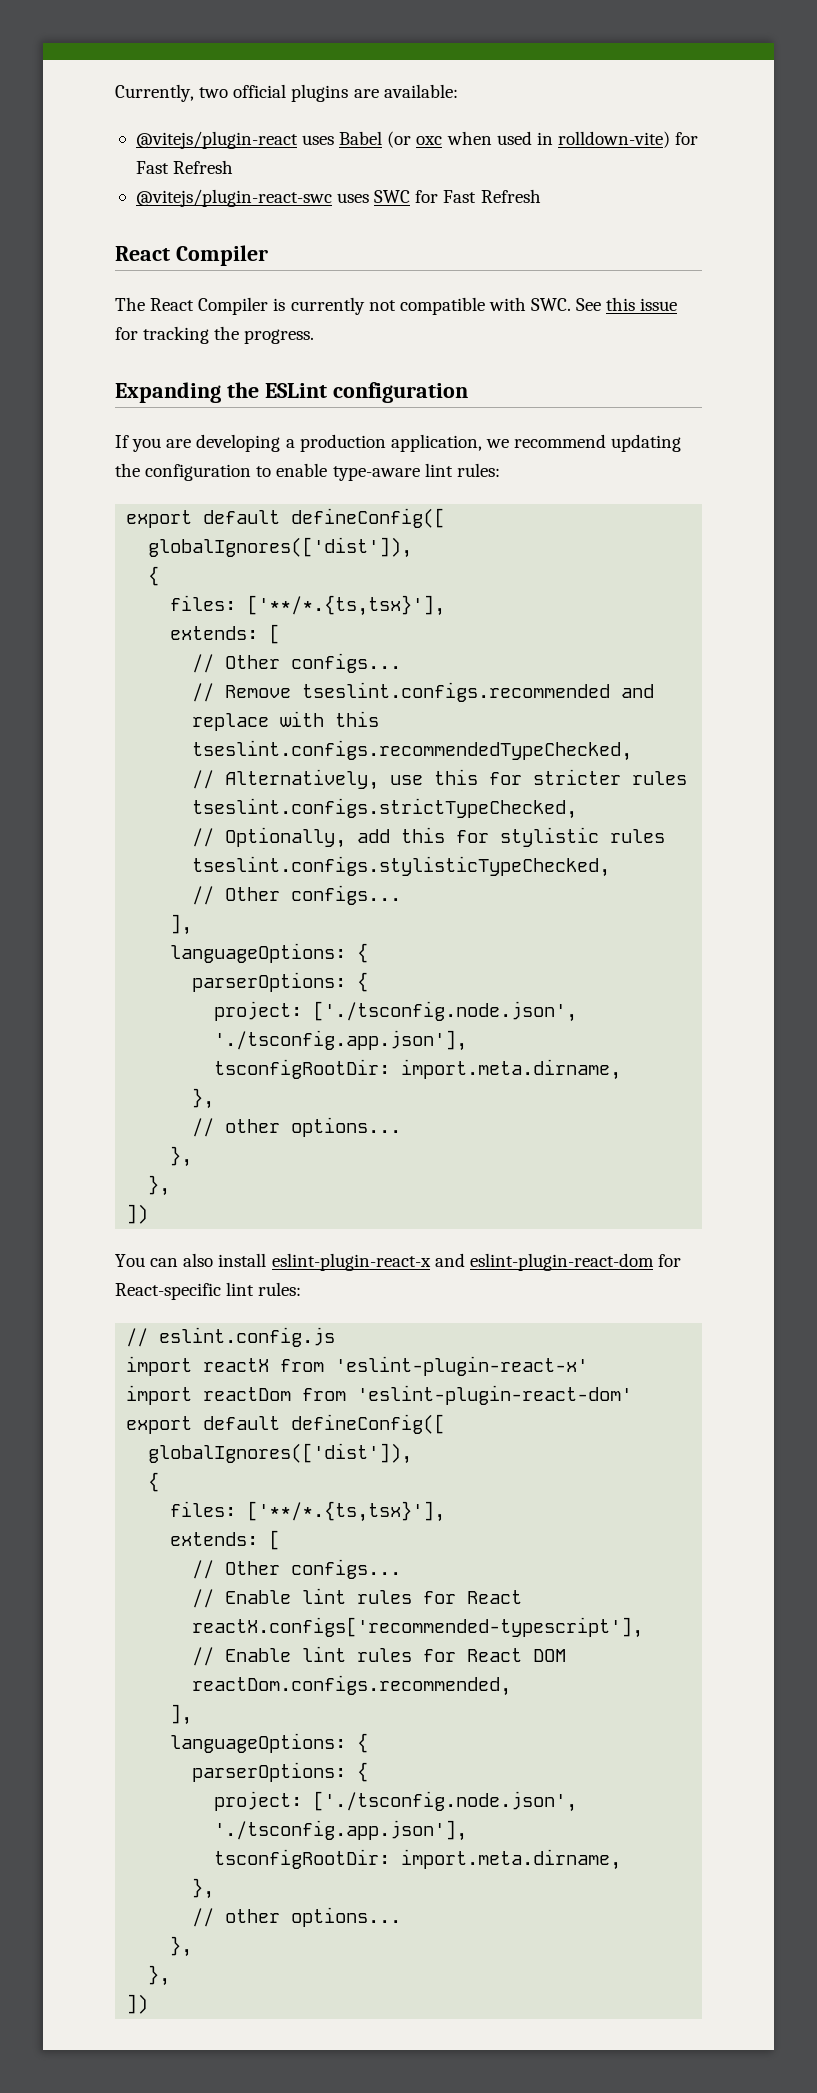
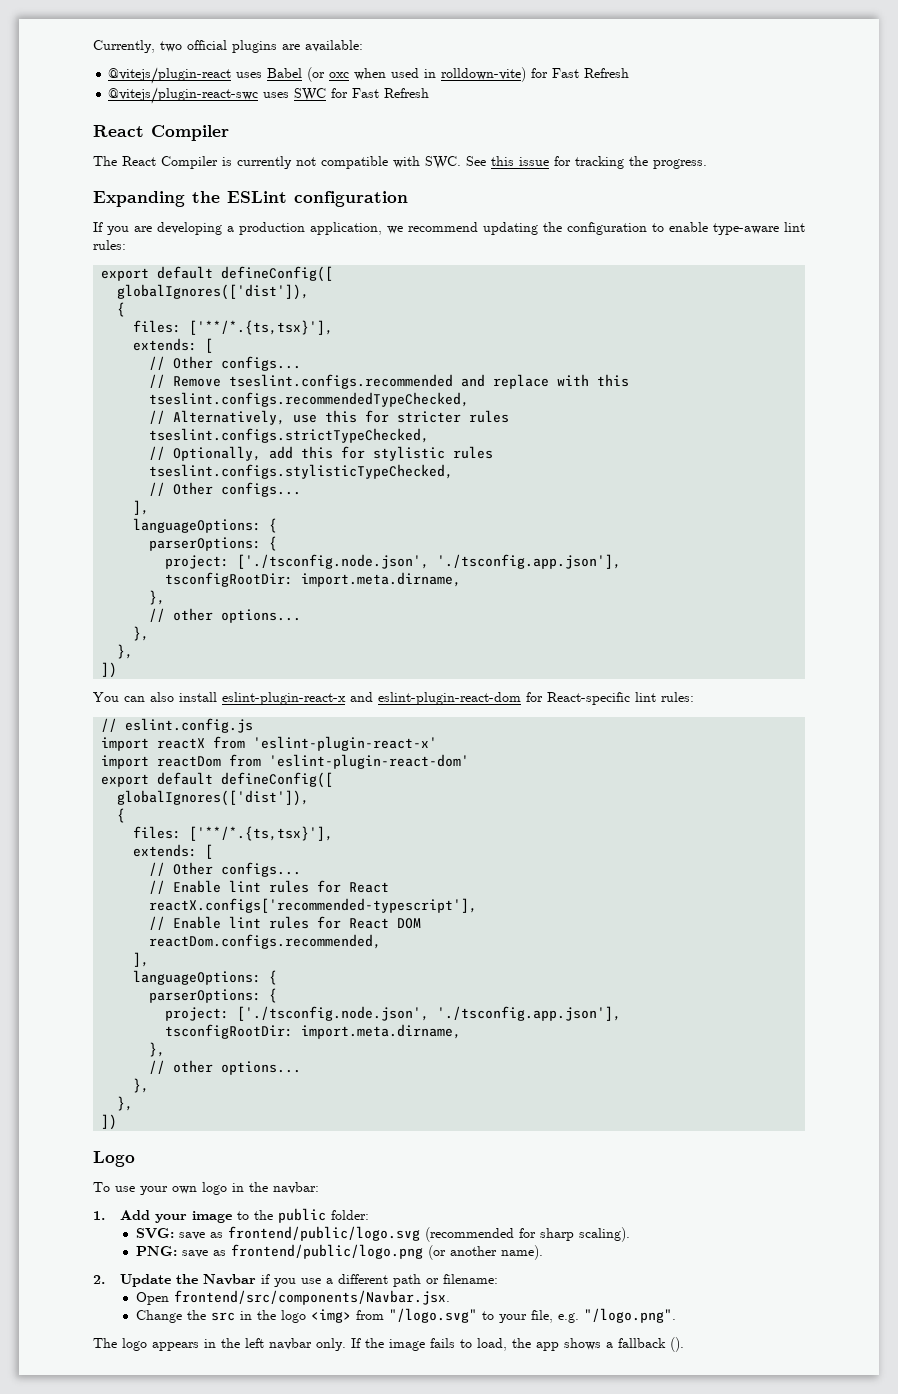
+ Logo
+ To use your own logo in the navbar:
+ 1. Add your image to the public folder:
+ SVG: save as frontend/public/logo.svg (recommended for sharp scaling).
+ PNG: save as frontend/public/logo.png (or another name).
+ 2. Update the Navbar if you use a different path or filename:
+ Open frontend/src/components/Navbar.jsx.
+ Change the src in the logo <img> from "/logo.svg" to your file, e.g. "/logo.png".
+ The logo appears in the left navbar only. If the image fails to load, the app shows a fallback ().

